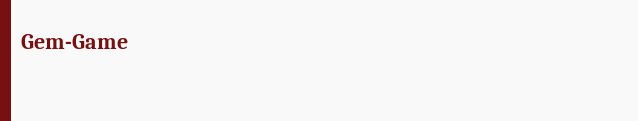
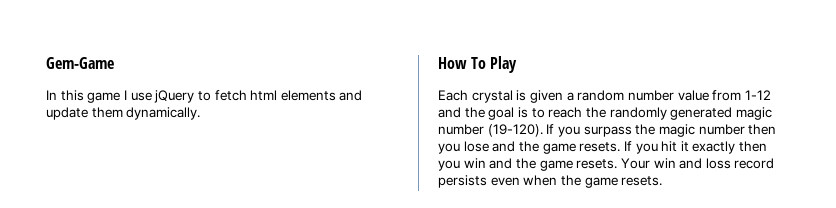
+ In this game I use jQuery to fetch html elements and update them dynamically.
+ How To Play
+ Each crystal is given a random number value from 1-12 and the goal is to reach the randomly generated magic number (19-120). If you surpass the magic number then you lose and the game resets. If you hit it exactly then you win and the game resets. Your win and loss record persists even when the game resets.

